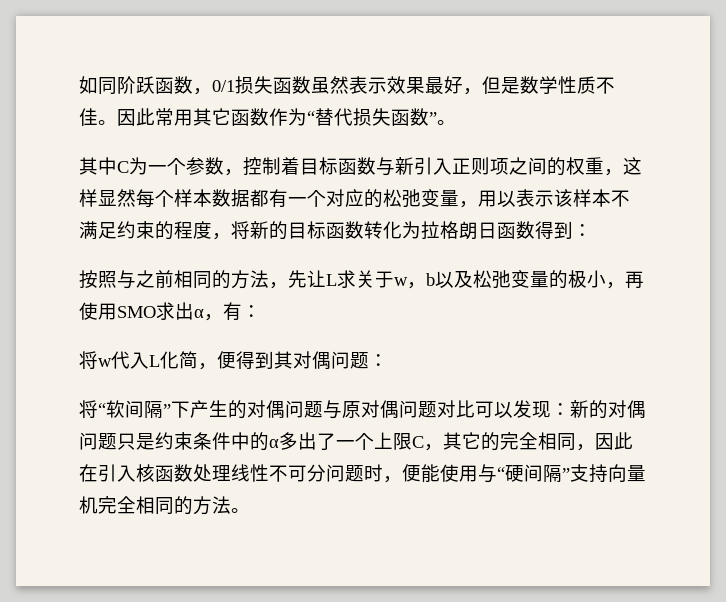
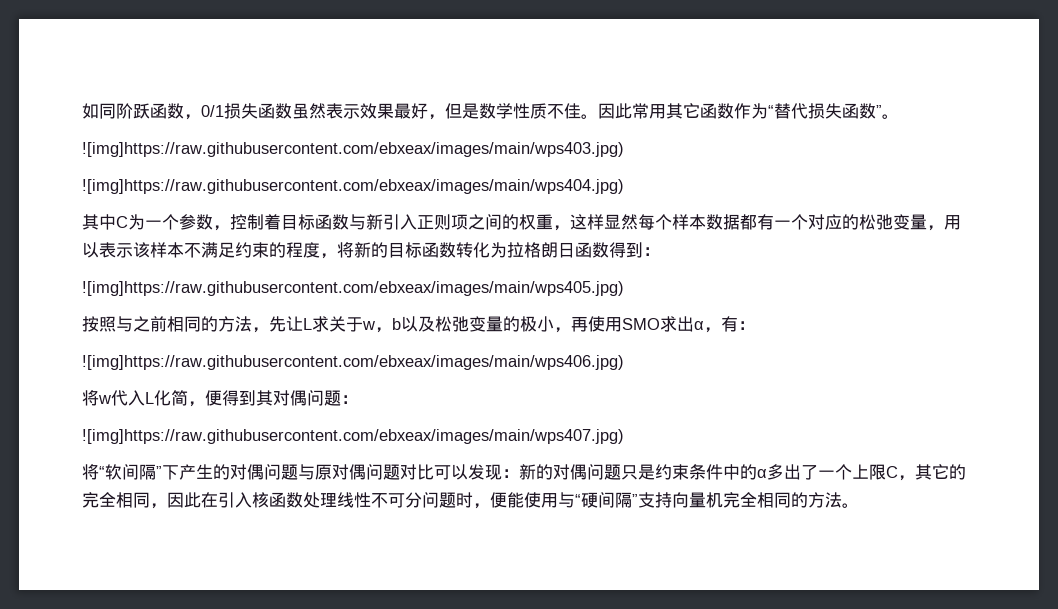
+ ![img]https://raw.githubusercontent.com/ebxeax/images/main/wps403.jpg)
+ ![img]https://raw.githubusercontent.com/ebxeax/images/main/wps404.jpg)
+ ![img]https://raw.githubusercontent.com/ebxeax/images/main/wps405.jpg)
+ ![img]https://raw.githubusercontent.com/ebxeax/images/main/wps406.jpg)
+ ![img]https://raw.githubusercontent.com/ebxeax/images/main/wps407.jpg)

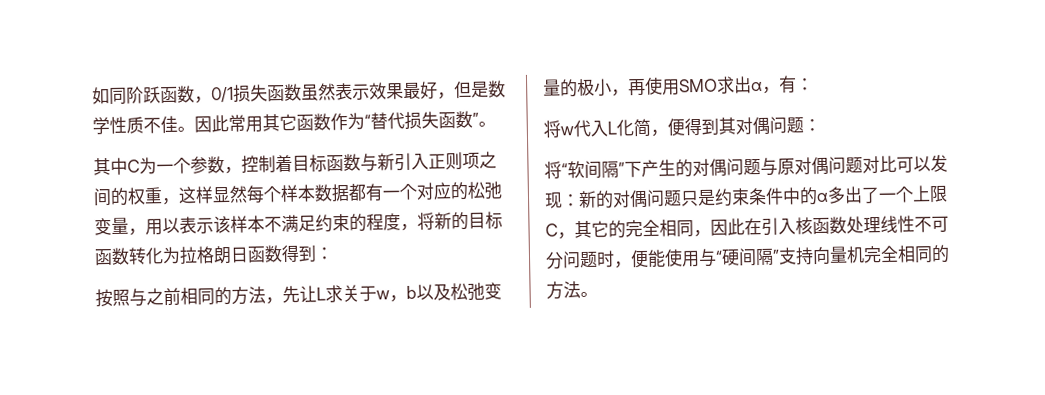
- ![img]https://raw.githubusercontent.com/ebxeax/images/main/wps403.jpg)
- ![img]https://raw.githubusercontent.com/ebxeax/images/main/wps404.jpg)
- ![img]https://raw.githubusercontent.com/ebxeax/images/main/wps405.jpg)
- ![img]https://raw.githubusercontent.com/ebxeax/images/main/wps406.jpg)
- ![img]https://raw.githubusercontent.com/ebxeax/images/main/wps407.jpg)

